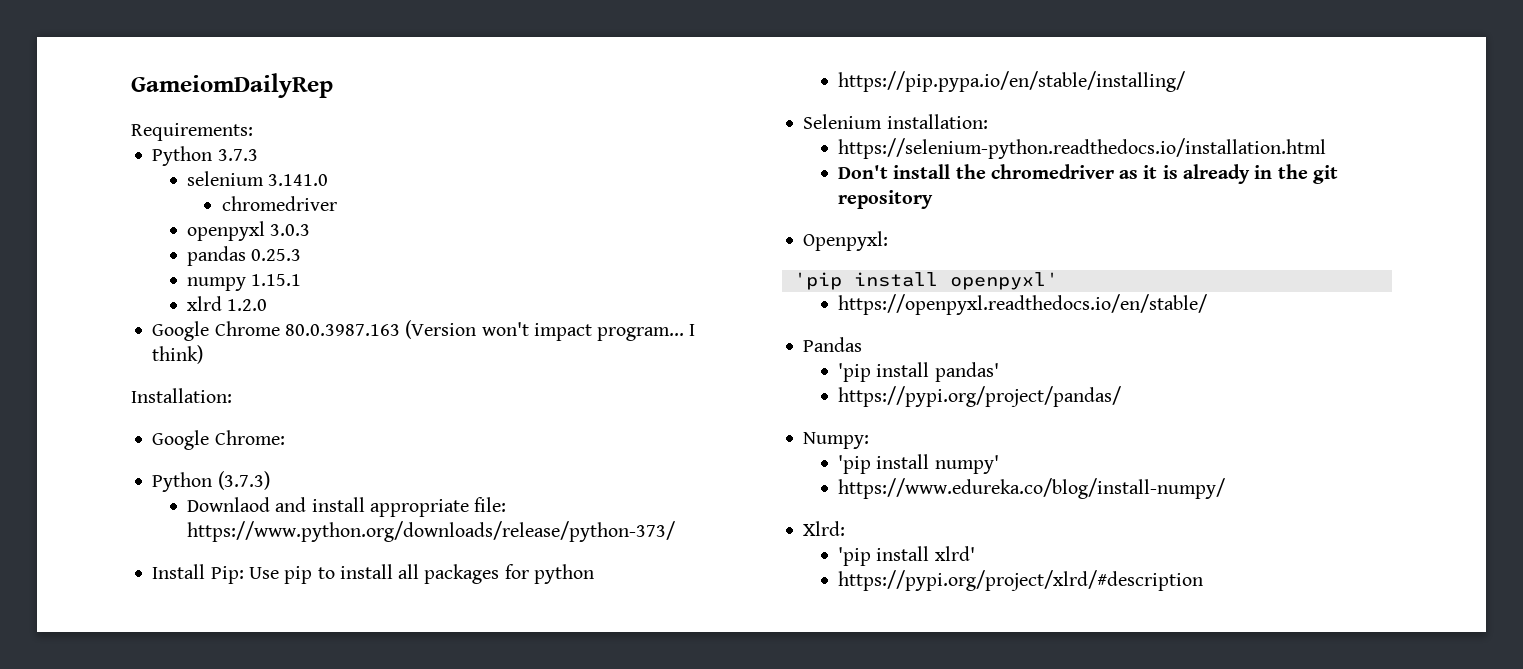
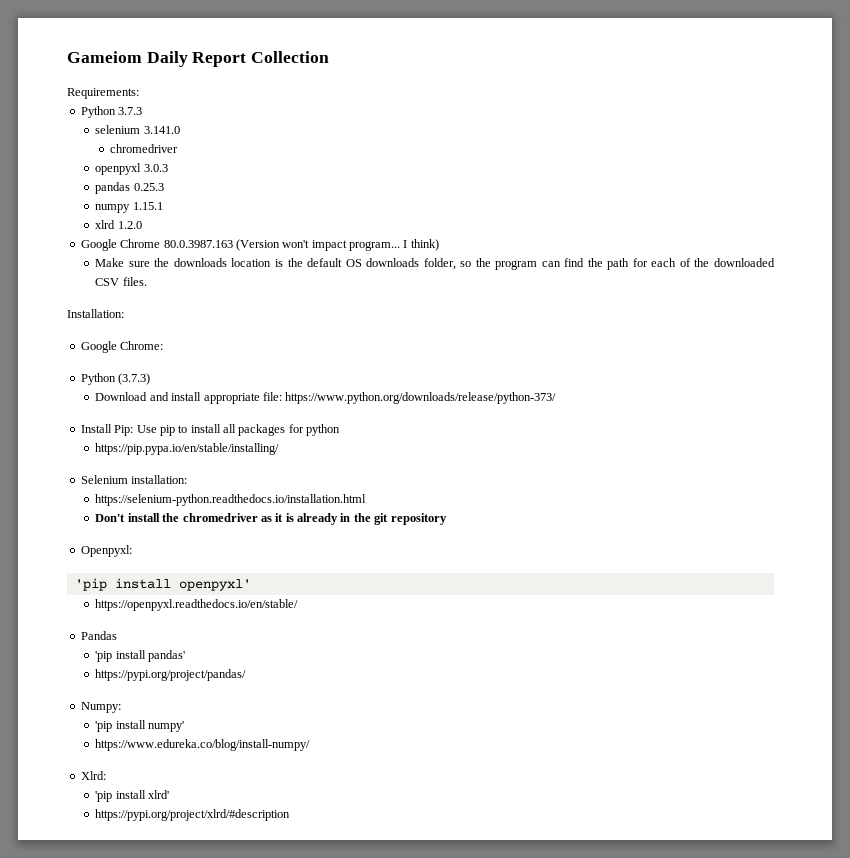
- GameiomDailyRep
+ Gameiom Daily Report Collection
+ Make sure the downloads location is the default OS downloads folder, so the program can find the path for each of the downloaded CSV files.
- Downlaod and install appropriate file: https://www.python.org/downloads/release/python-373/
+ Download and install appropriate file: https://www.python.org/downloads/release/python-373/

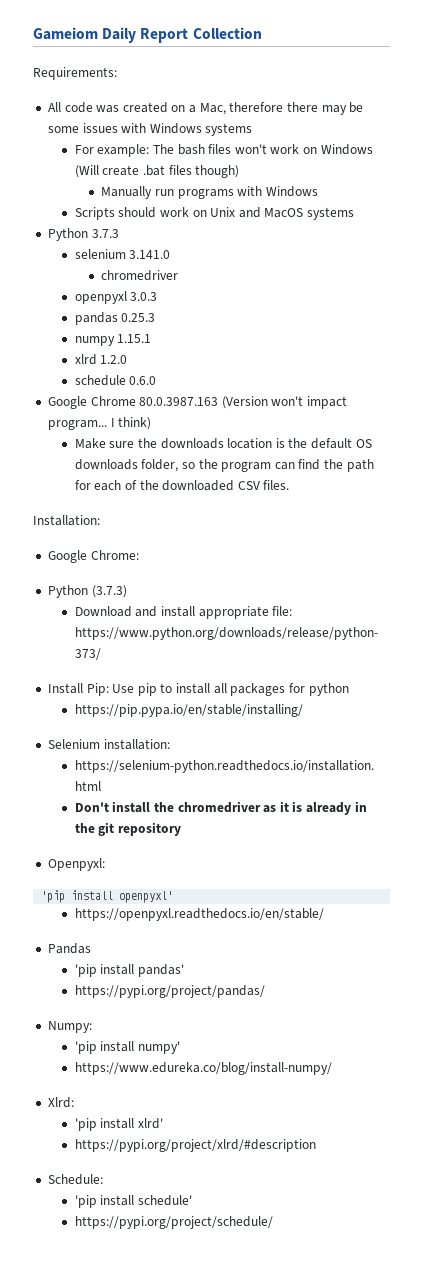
+ All code was created on a Mac, therefore there may be some issues with Windows systems
+ For example: The bash files won't work on Windows (Will create .bat files though)
+ Manually run programs with Windows
+ Scripts should work on Unix and MacOS systems
+ schedule 0.6.0
+ Schedule:
+ 'pip install schedule'
+ https://pypi.org/project/schedule/

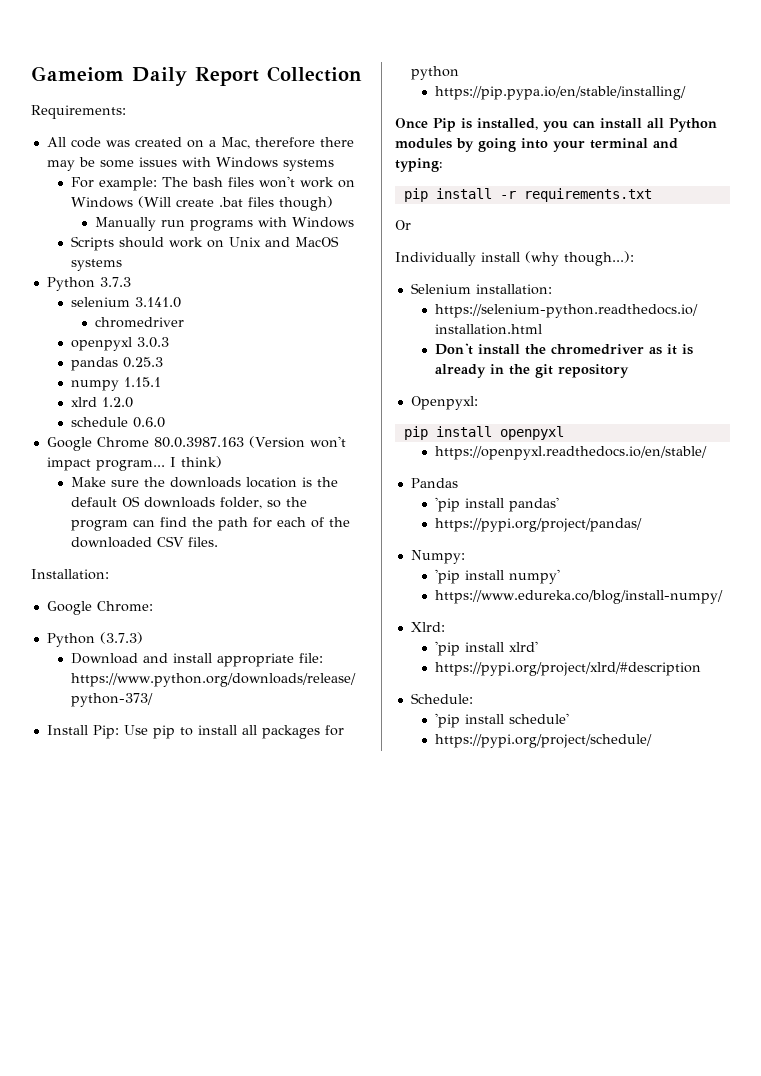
+ Once Pip is installed, you can install all Python modules by going into your terminal and typing:
+ pip install -r requirements.txt
+ Or
+ Individually install (why though...):
- 'pip install openpyxl'
+ pip install openpyxl

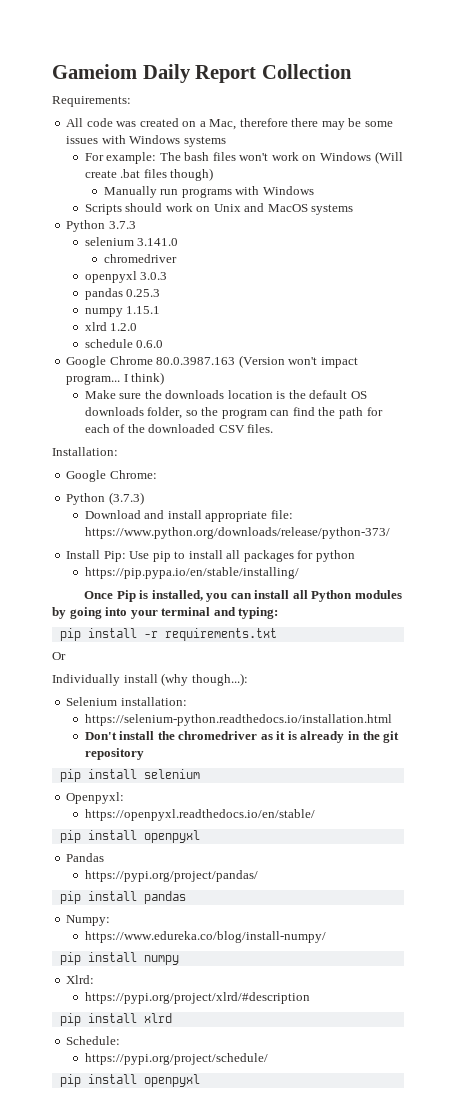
+ pip install selenium
+ https://openpyxl.readthedocs.io/en/stable/
  pip install openpyxl
- https://openpyxl.readthedocs.io/en/stable/
- 'pip install pandas'
  https://pypi.org/project/pandas/
+ pip install pandas
  Numpy:
- 'pip install numpy'
  https://www.edureka.co/blog/install-numpy/
+ pip install numpy
  Xlrd:
- 'pip install xlrd'
  https://pypi.org/project/xlrd/#description
+ pip install xlrd
  Schedule:
- 'pip install schedule'
  https://pypi.org/project/schedule/
+ pip install openpyxl

